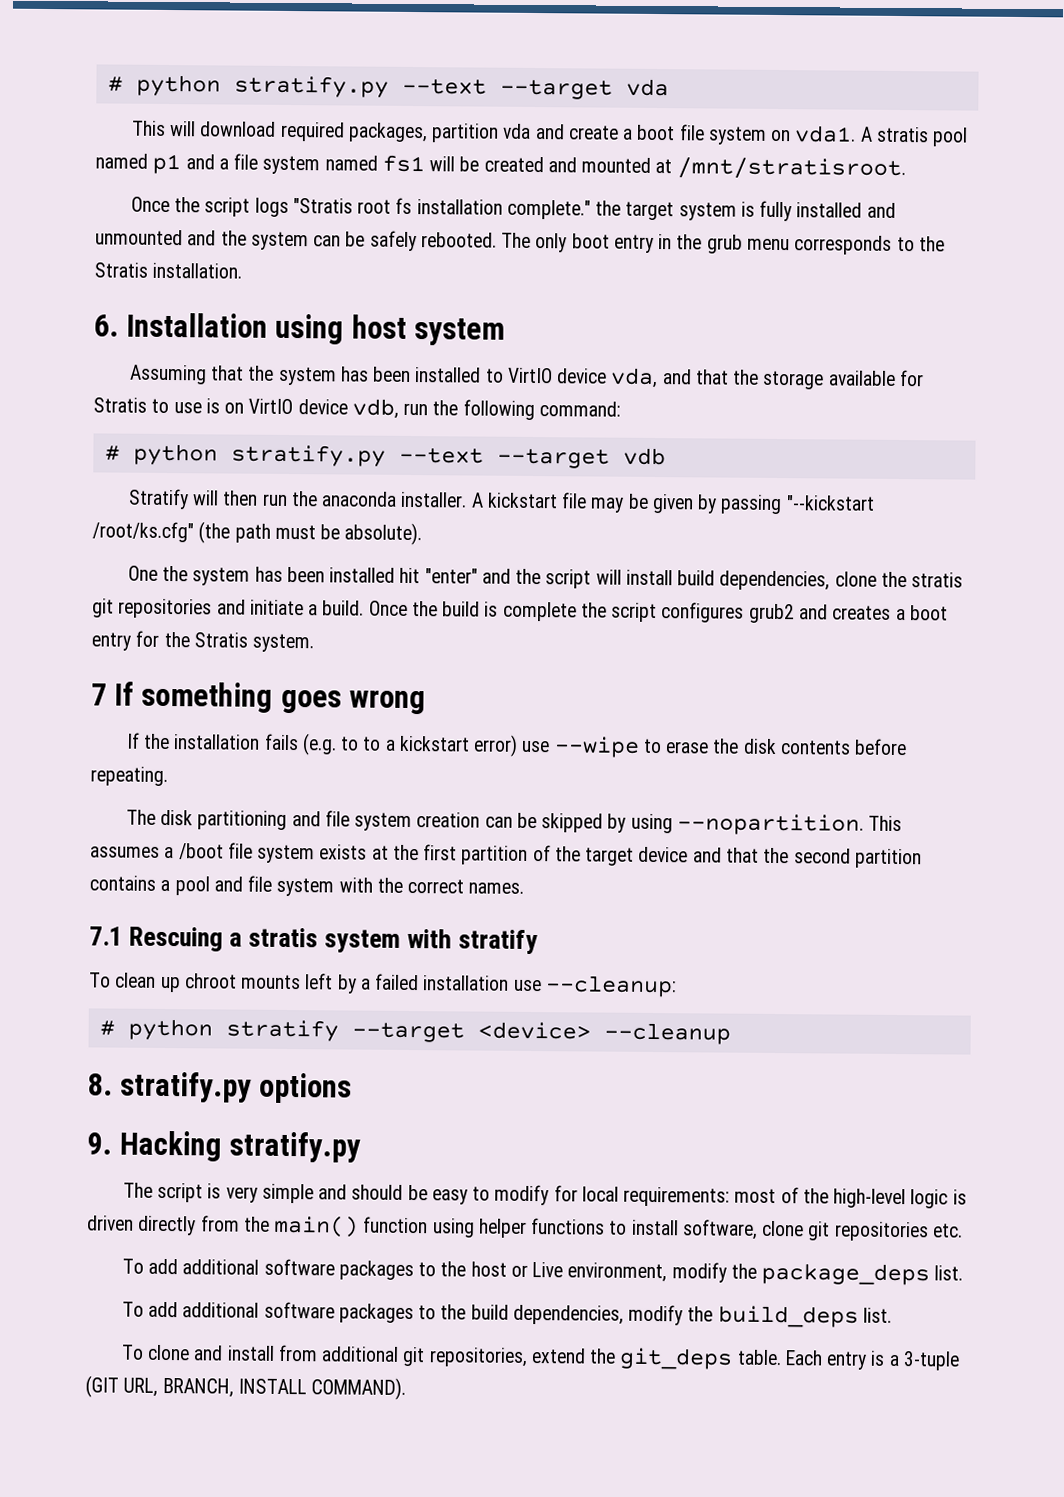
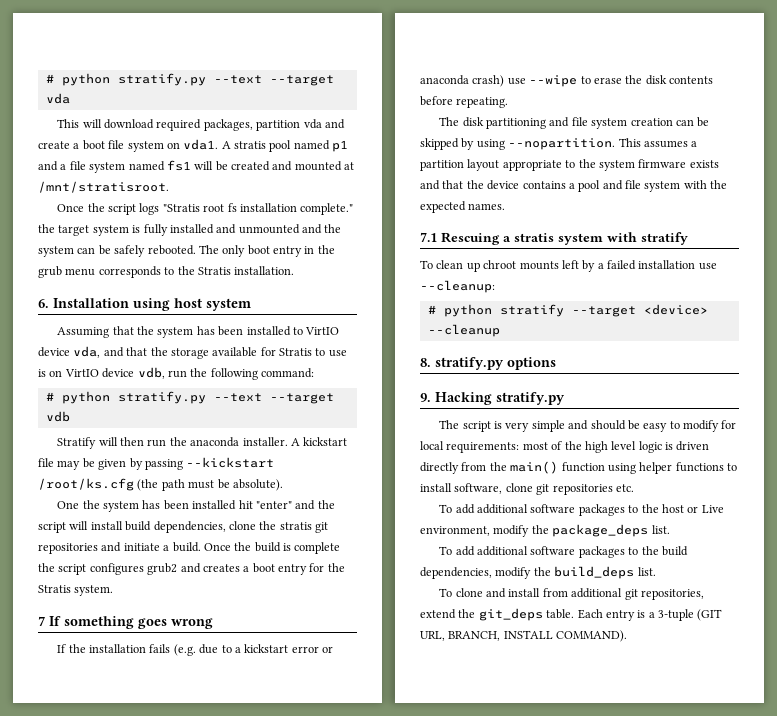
- A kickstart file may be given by passing "--kickstart /root/ks.cfg" (the path must be absolute).
+ A kickstart file may be given by passing --kickstart /root/ks.cfg (the path must be absolute).
- If the installation fails (e.g. to to a kickstart error) use --wipe to erase the disk contents before repeating.
+ If the installation fails (e.g. due to a kickstart error or anaconda crash) use --wipe to erase the disk contents before repeating.
- This assumes a /boot file system exists at the first partition of the target device and that the second partition contains a pool and file system with the correct names.
+ This assumes a partition layout appropriate to the system firmware exists and that the device contains a pool and file system with the expected names.
- The script is very simple and should be easy to modify for local requirements: most of the high-level logic is driven directly from the main() function using helper functions to install software, clone git repositories etc.
+ The script is very simple and should be easy to modify for local requirements: most of the high level logic is driven directly from the main() function using helper functions to install software, clone git repositories etc.

